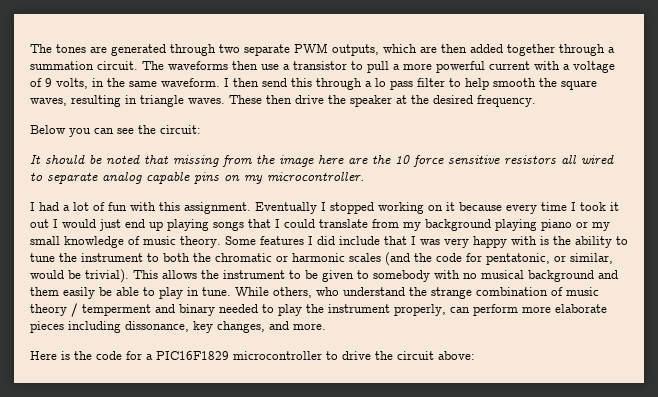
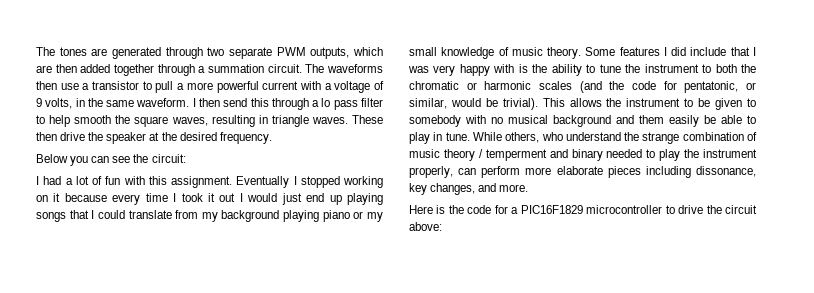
- It should be noted that missing from the image here are the 10 force sensitive resistors all wired to separate analog capable pins on my microcontroller.

